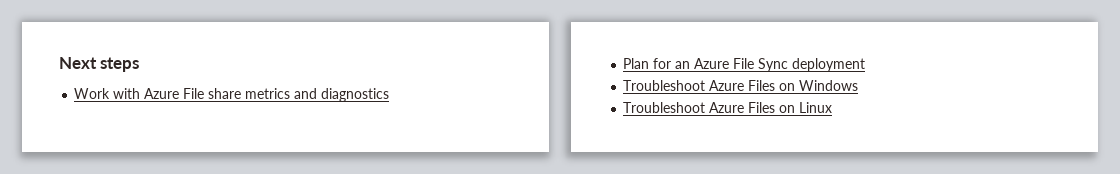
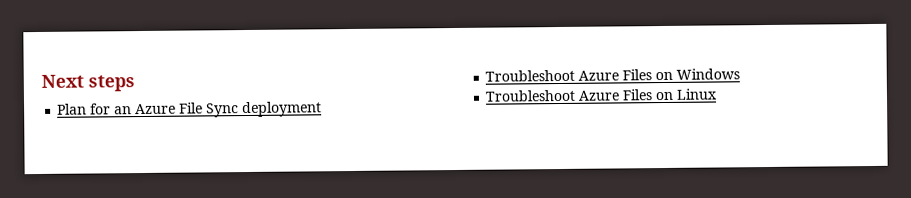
- Work with Azure File share metrics and diagnostics

